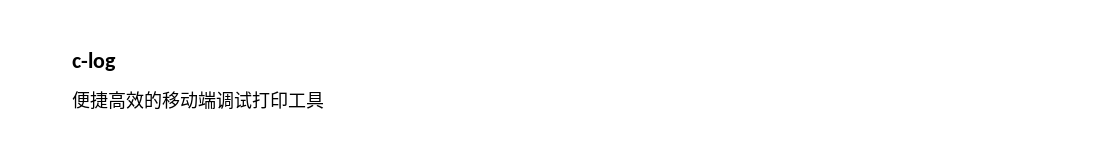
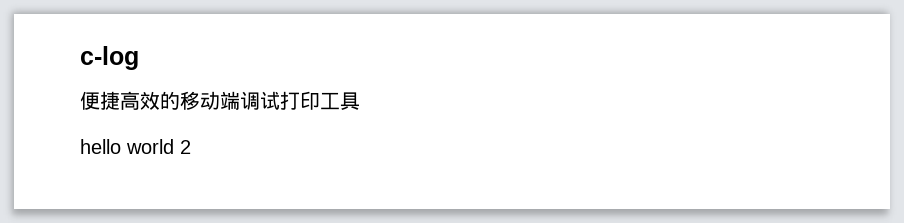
+ hello world 2

